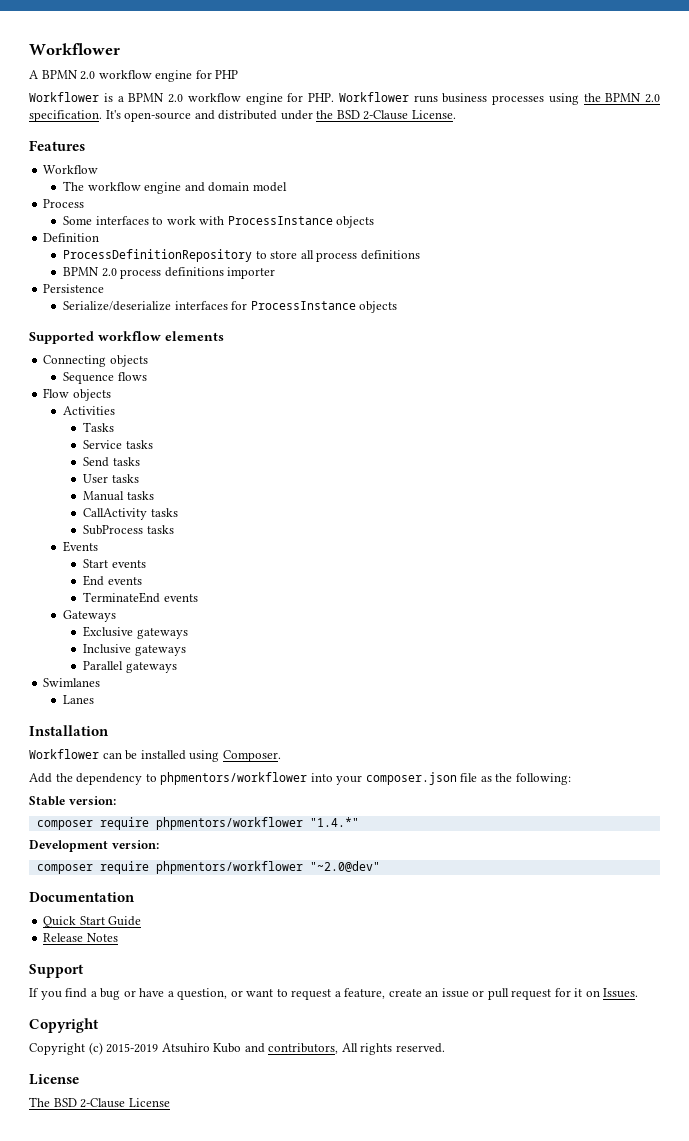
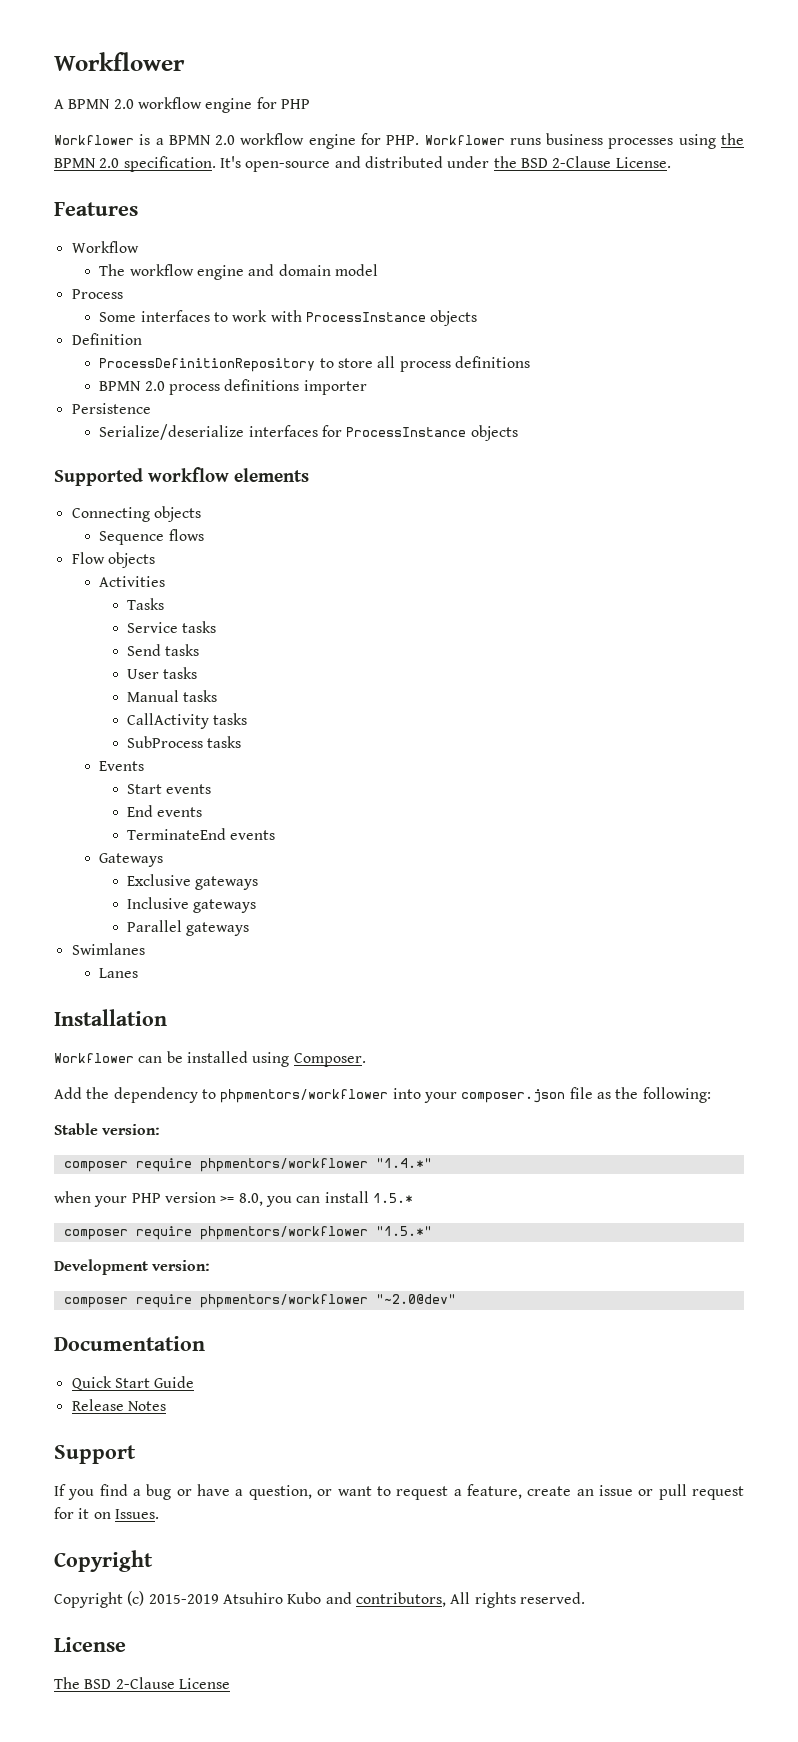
+ when your PHP version >= 8.0, you can install 1.5.*
+ composer require phpmentors/workflower "1.5.*"

